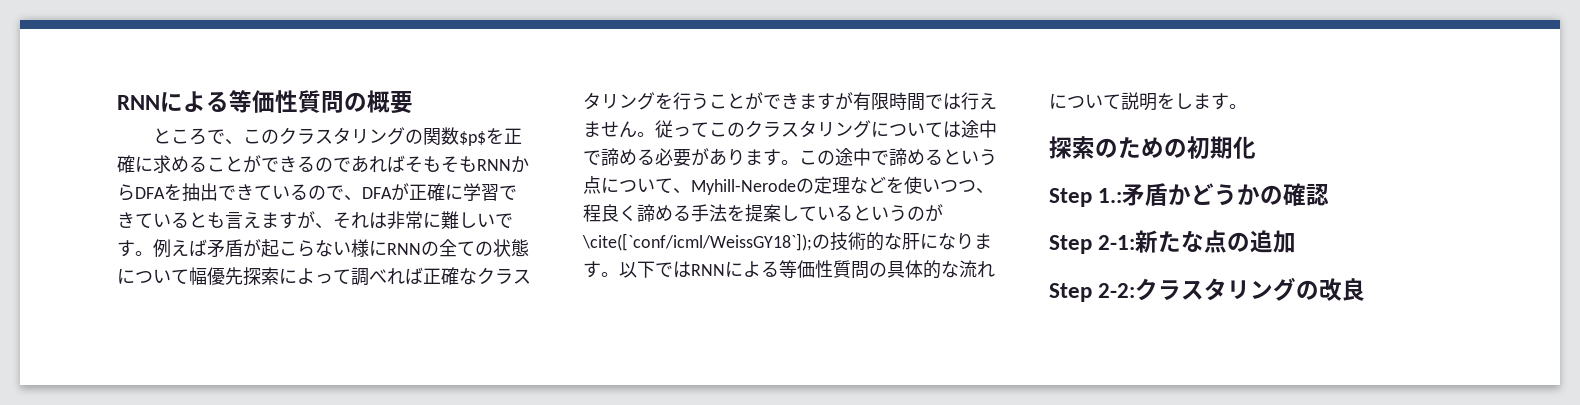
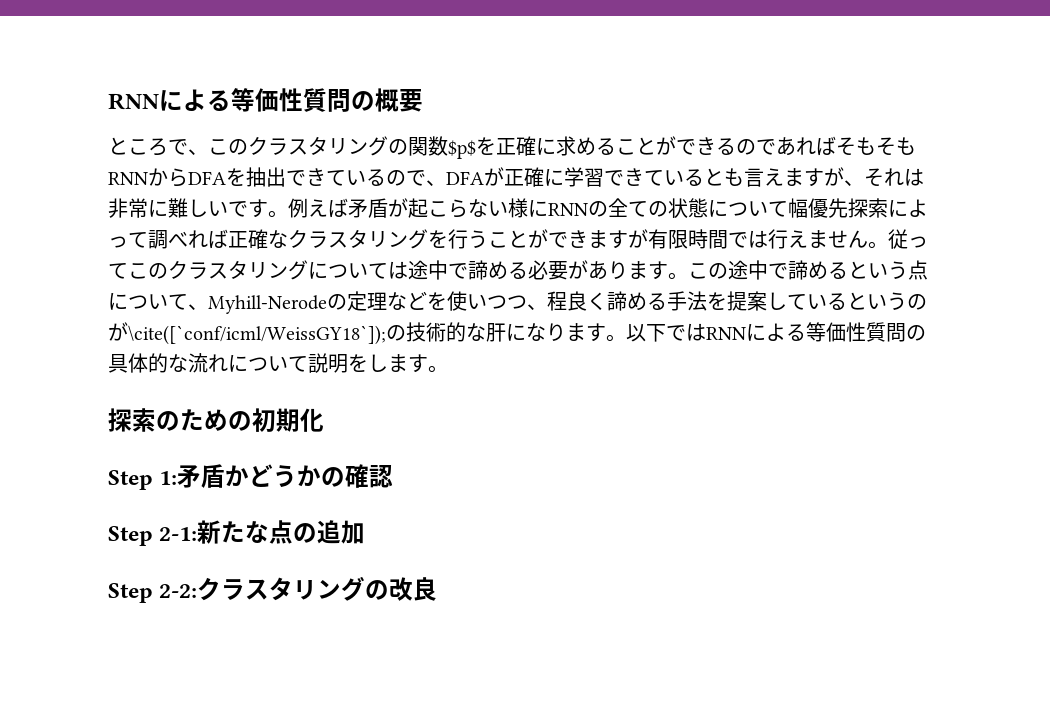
- Step 1.:矛盾かどうかの確認
+ Step 1:矛盾かどうかの確認

